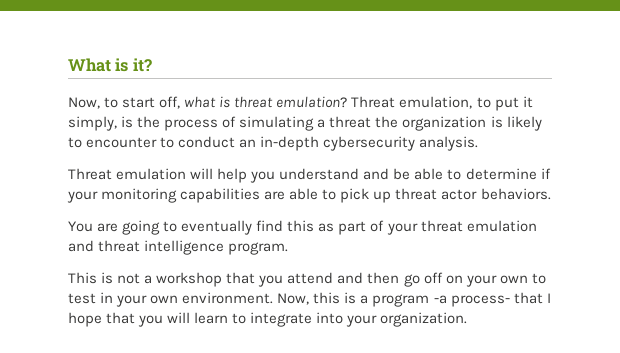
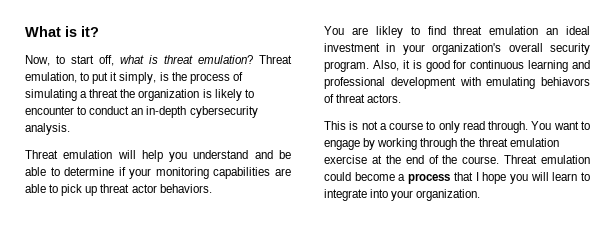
- You are going to eventually find this as part of your threat emulation and threat intelligence program.
- This is not a workshop that you attend and then go off on your own to test in your own environment. Now, this is a program -a process- that I hope that you will learn to integrate into your organization.
+ You are likley to find threat emulation an ideal investment in your organization's overall security program. Also, it is good for continuous learning and professional development with emulating behiavors of threat actors.
+ This is not a course to only read through. You want to engage by working through the threat emulation exercise at the end of the course. Threat emulation could become a process that I hope you will learn to integrate into your organization.

